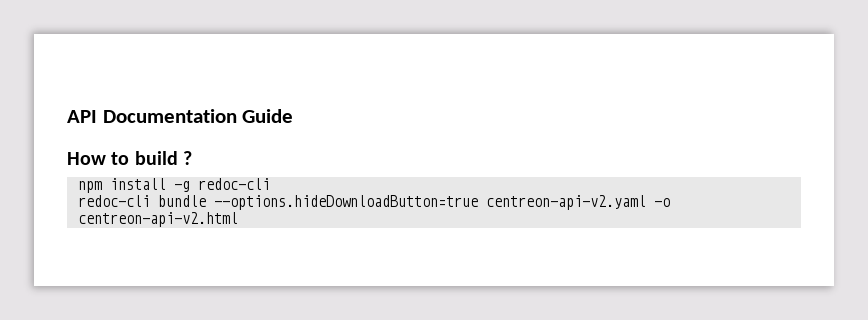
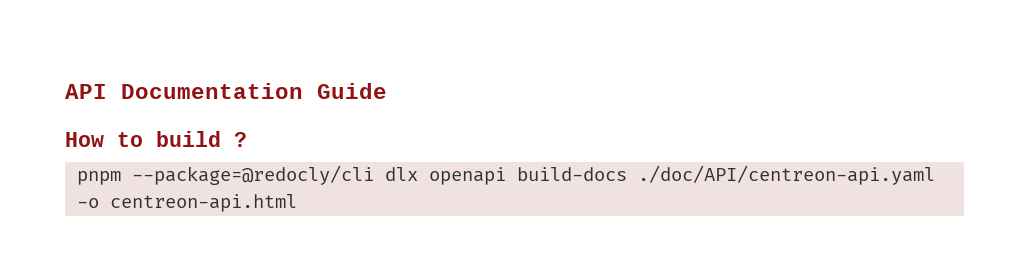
- npm install -g redoc-cli
- redoc-cli bundle --options.hideDownloadButton=true centreon-api-v2.yaml -o centreon-api-v2.html
+ pnpm --package=@redocly/cli dlx openapi build-docs ./doc/API/centreon-api.yaml -o centreon-api.html

